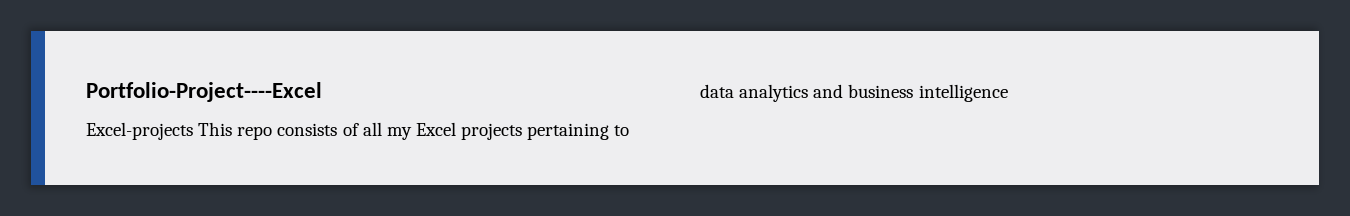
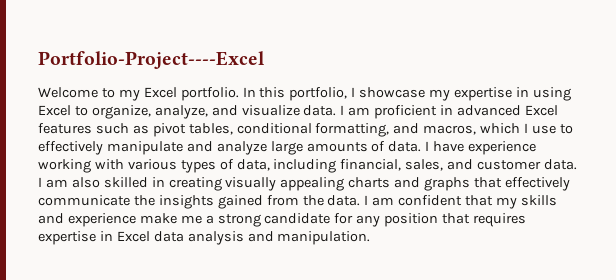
- Excel-projects This repo consists of all my Excel projects pertaining to data analytics and business intelligence
+ Welcome to my Excel portfolio. In this portfolio, I showcase my expertise in using Excel to organize, analyze, and visualize data. I am proficient in advanced Excel features such as pivot tables, conditional formatting, and macros, which I use to effectively manipulate and analyze large amounts of data. I have experience working with various types of data, including financial, sales, and customer data. I am also skilled in creating visually appealing charts and graphs that effectively communicate the insights gained from the data. I am confident that my skills and experience make me a strong candidate for any position that requires expertise in Excel data analysis and manipulation.

